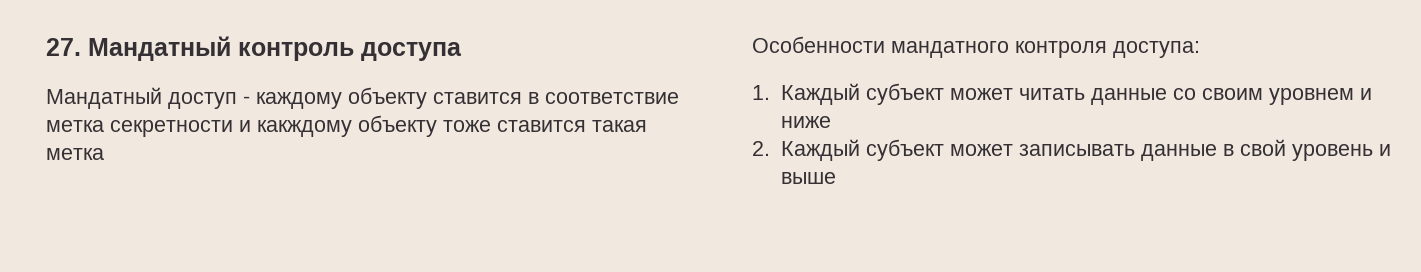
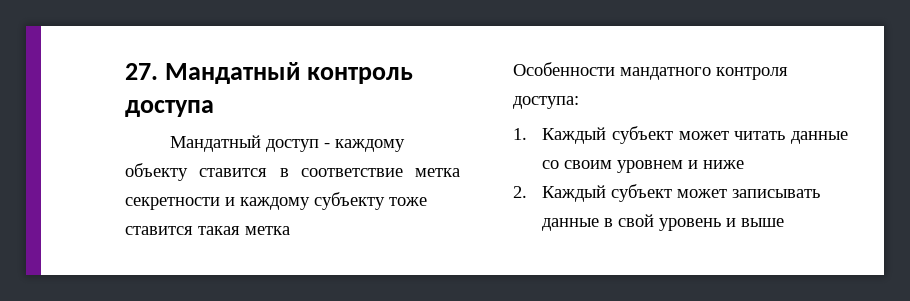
- Мандатный доступ - каждому объекту ставится в соответствие метка секретности и какждому объекту тоже ставится такая метка
+ Мандатный доступ - каждому объекту ставится в соответствие метка секретности и каждому субъекту тоже ставится такая метка

